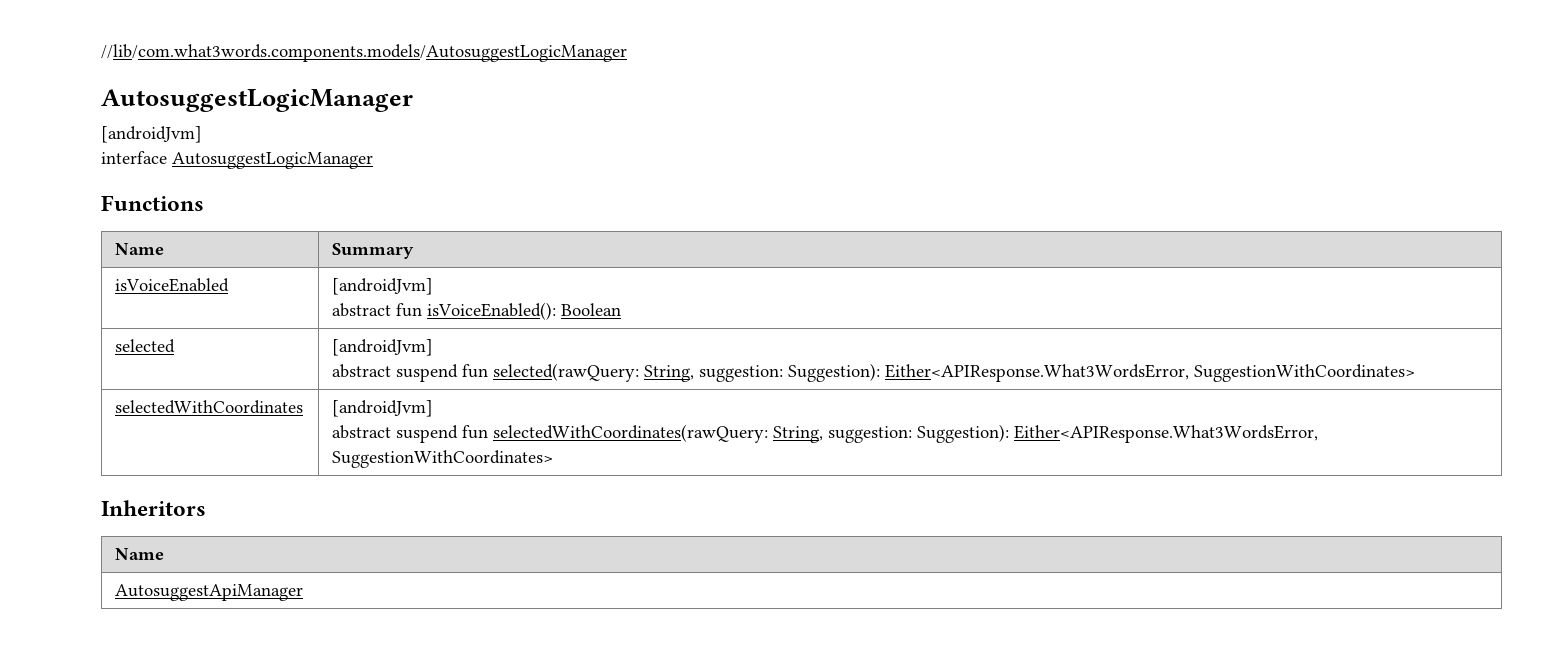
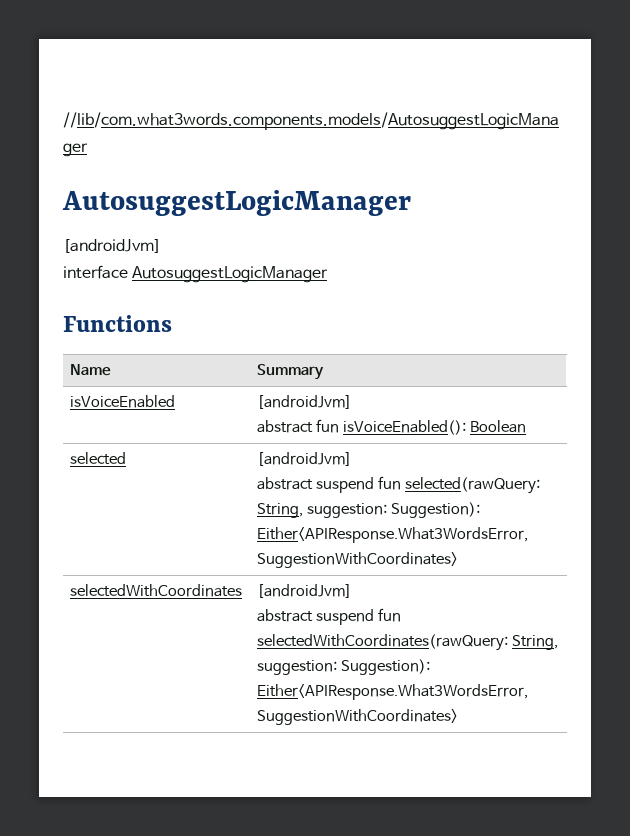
- Inheritors
- Name
- AutosuggestApiManager

